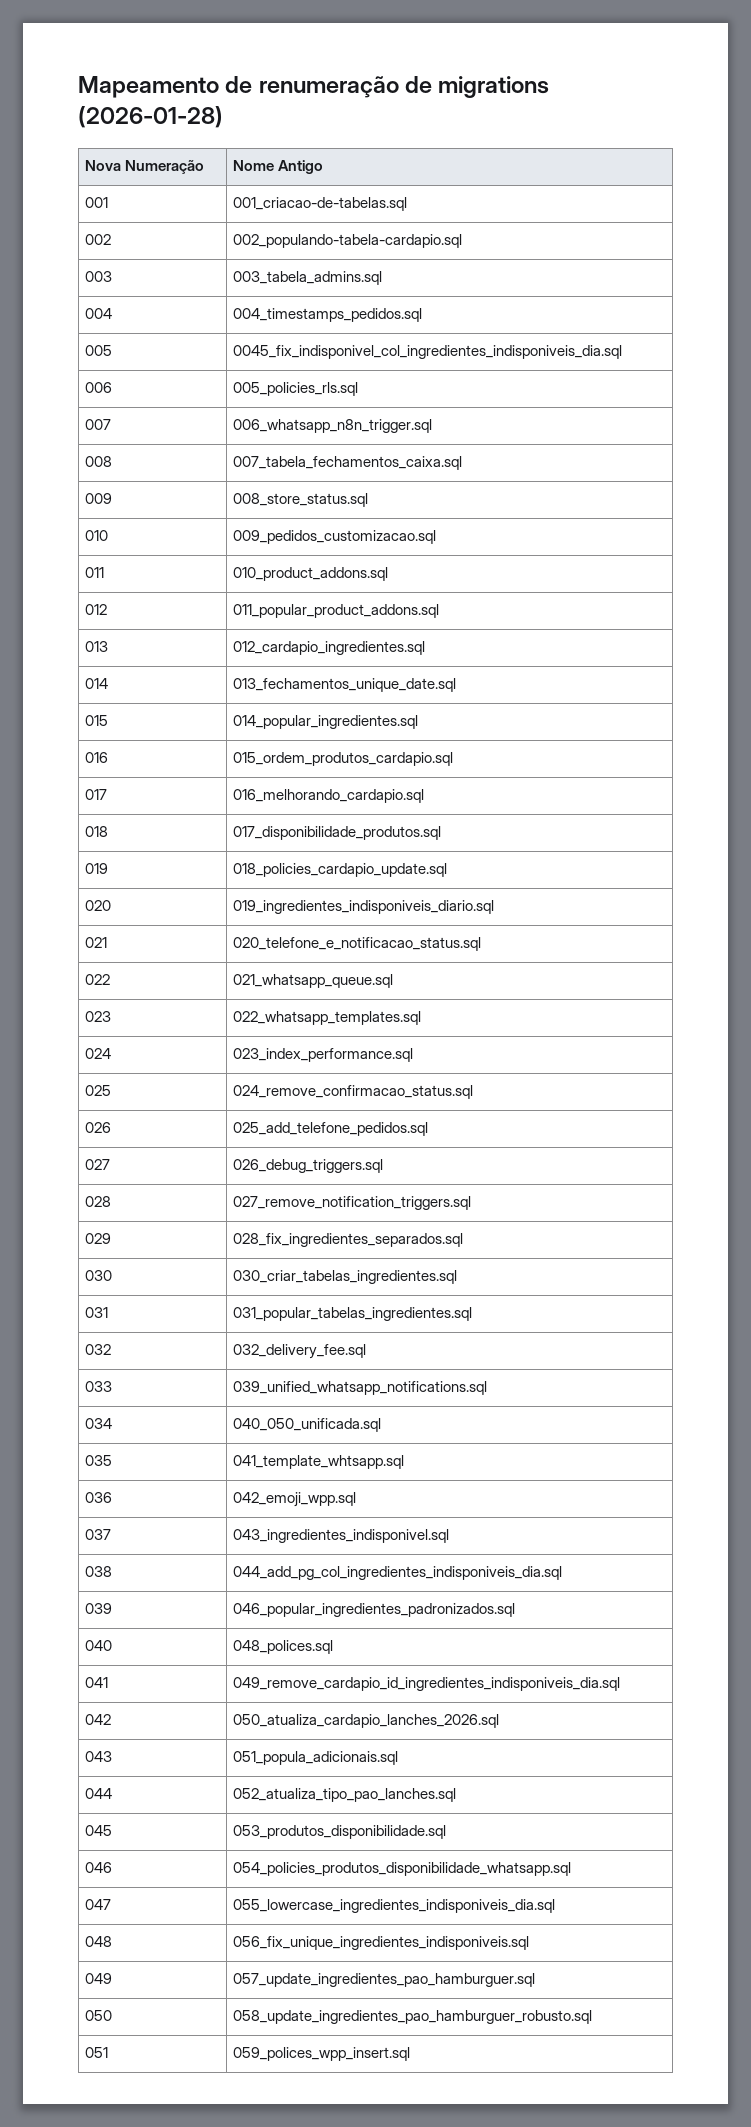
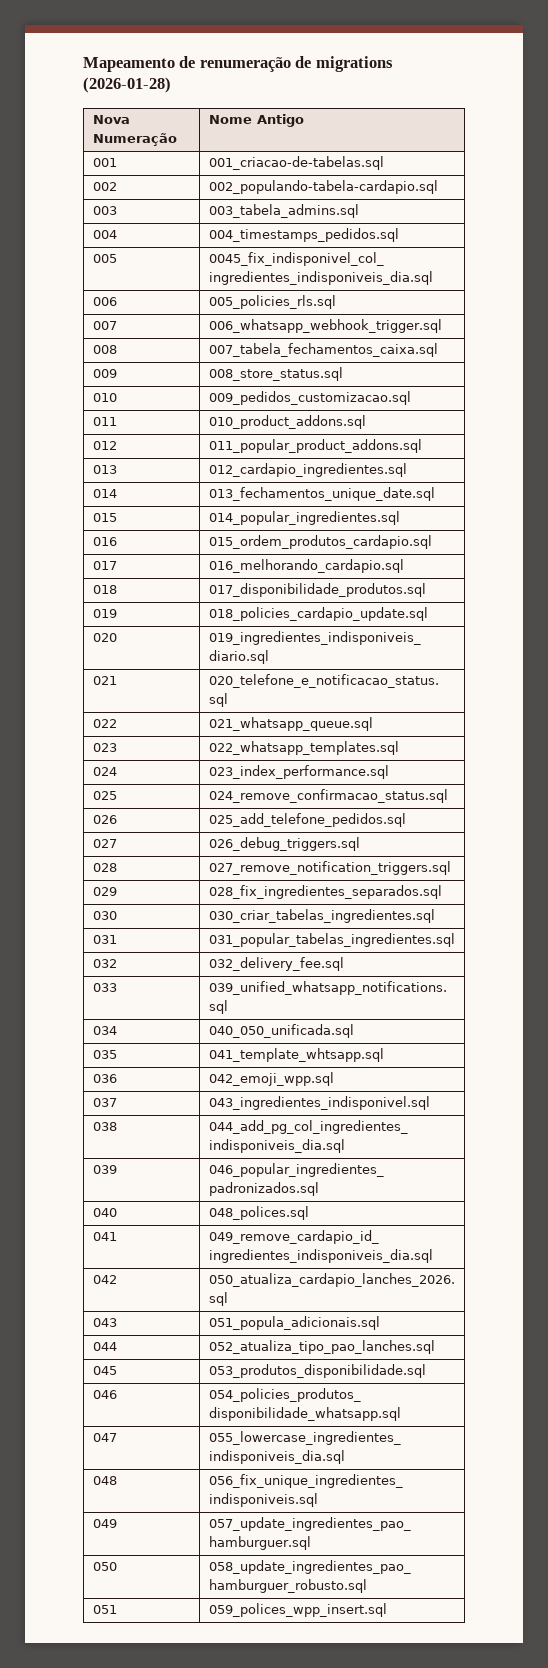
- 007 | 006_whatsapp_n8n_trigger.sql
+ 007 | 006_whatsapp_webhook_trigger.sql

